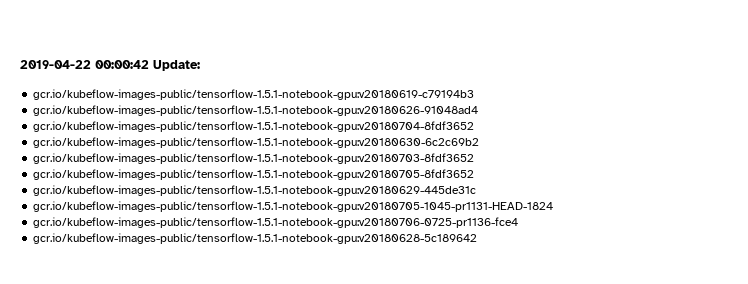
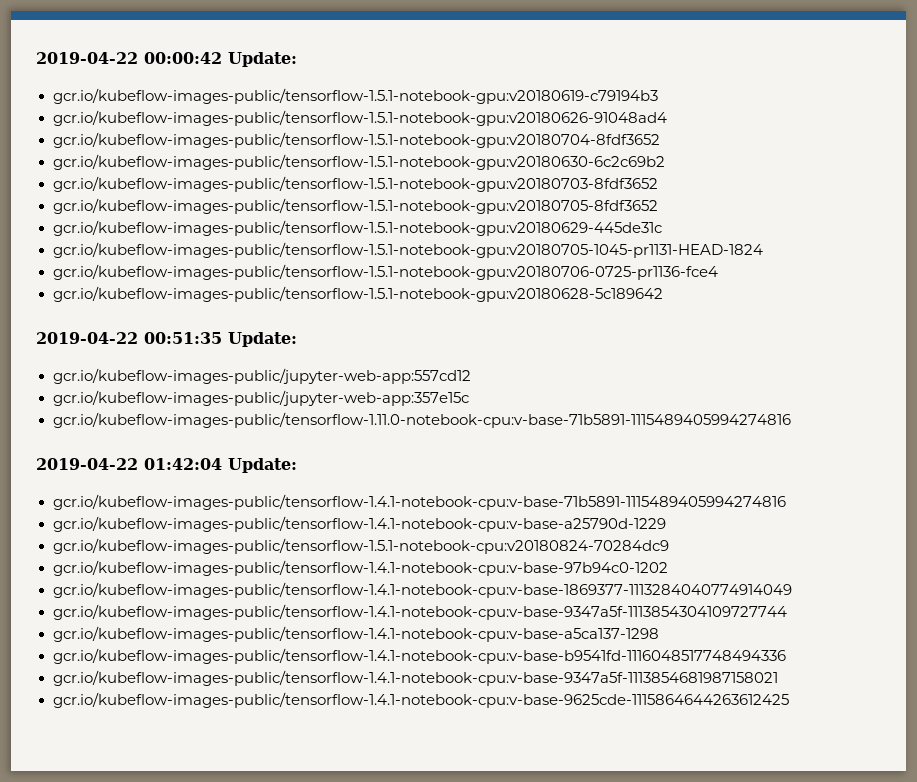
+ 2019-04-22 00:51:35 Update:
+ gcr.io/kubeflow-images-public/jupyter-web-app:557cd12
+ gcr.io/kubeflow-images-public/jupyter-web-app:357e15c
+ gcr.io/kubeflow-images-public/tensorflow-1.11.0-notebook-cpu:v-base-71b5891-1115489405994274816
+ 2019-04-22 01:42:04 Update:
+ gcr.io/kubeflow-images-public/tensorflow-1.4.1-notebook-cpu:v-base-71b5891-1115489405994274816
+ gcr.io/kubeflow-images-public/tensorflow-1.4.1-notebook-cpu:v-base-a25790d-1229
+ gcr.io/kubeflow-images-public/tensorflow-1.5.1-notebook-cpu:v20180824-70284dc9
+ gcr.io/kubeflow-images-public/tensorflow-1.4.1-notebook-cpu:v-base-97b94c0-1202
+ gcr.io/kubeflow-images-public/tensorflow-1.4.1-notebook-cpu:v-base-1869377-1113284040774914049
+ gcr.io/kubeflow-images-public/tensorflow-1.4.1-notebook-cpu:v-base-9347a5f-1113854304109727744
+ gcr.io/kubeflow-images-public/tensorflow-1.4.1-notebook-cpu:v-base-a5ca137-1298
+ gcr.io/kubeflow-images-public/tensorflow-1.4.1-notebook-cpu:v-base-b9541fd-1116048517748494336
+ gcr.io/kubeflow-images-public/tensorflow-1.4.1-notebook-cpu:v-base-9347a5f-1113854681987158021
+ gcr.io/kubeflow-images-public/tensorflow-1.4.1-notebook-cpu:v-base-9625cde-1115864644263612425

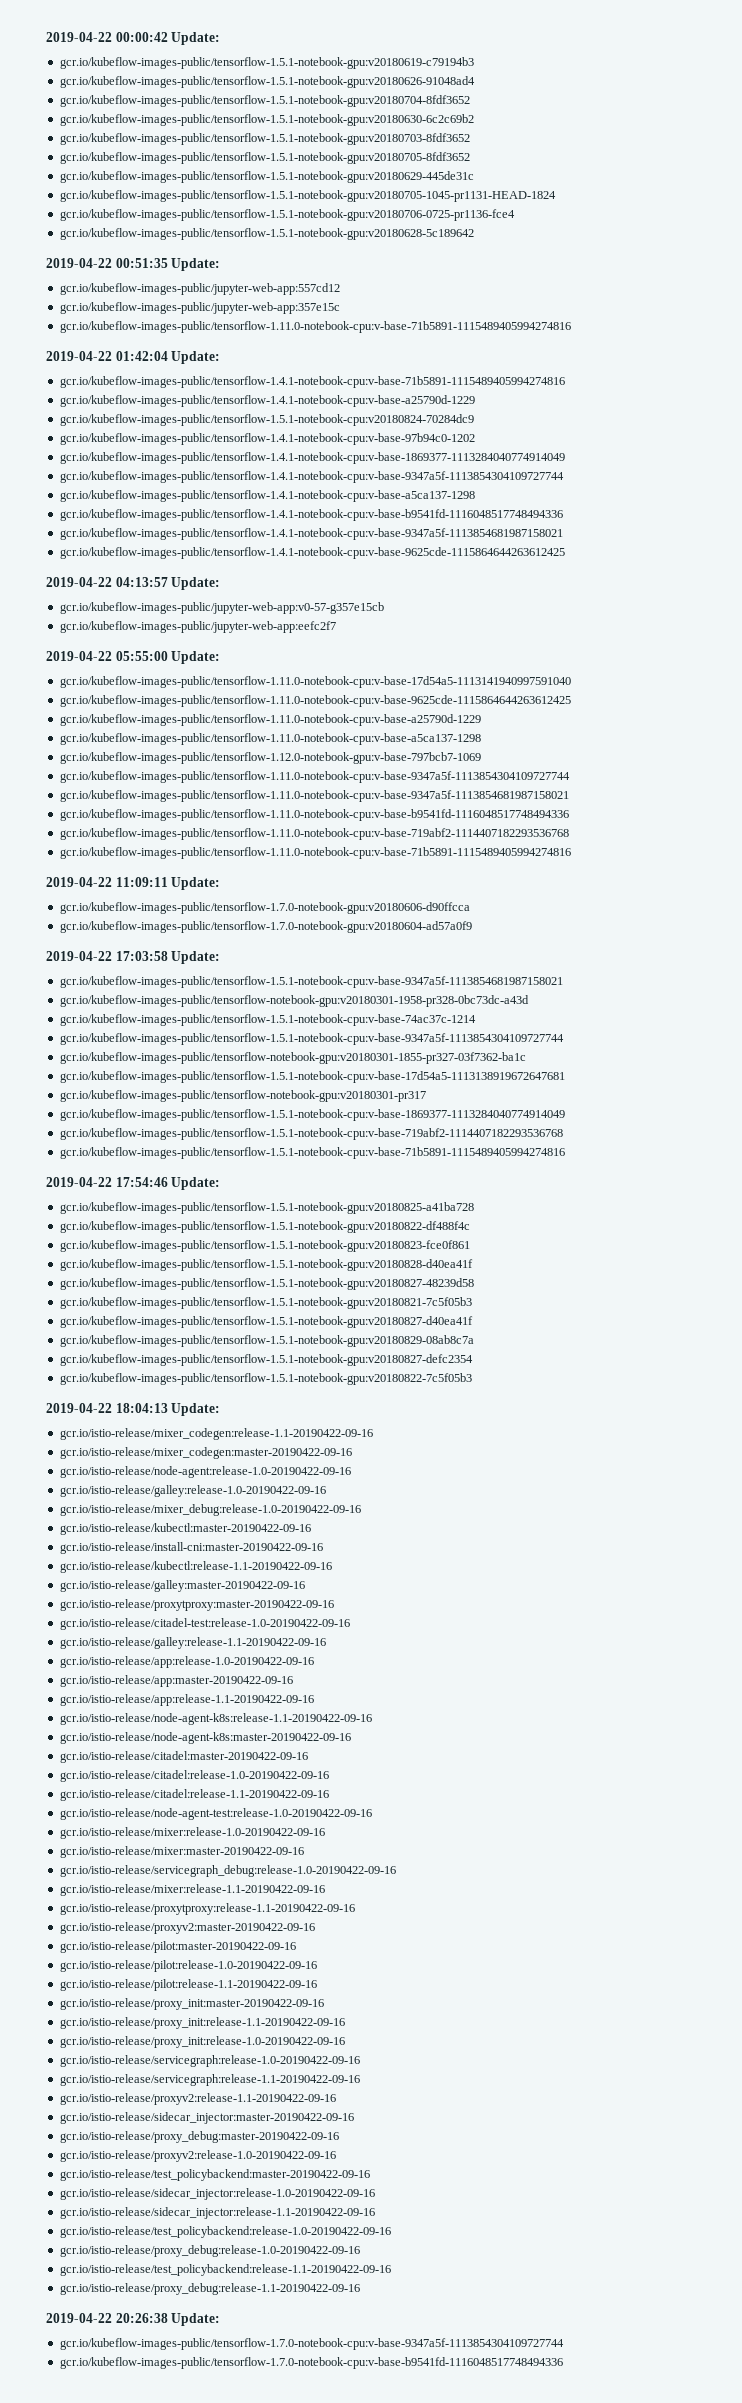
+ 2019-04-22 04:13:57 Update:
+ gcr.io/kubeflow-images-public/jupyter-web-app:v0-57-g357e15cb
+ gcr.io/kubeflow-images-public/jupyter-web-app:eefc2f7
+ 2019-04-22 05:55:00 Update:
+ gcr.io/kubeflow-images-public/tensorflow-1.11.0-notebook-cpu:v-base-17d54a5-1113141940997591040
+ gcr.io/kubeflow-images-public/tensorflow-1.11.0-notebook-cpu:v-base-9625cde-1115864644263612425
+ gcr.io/kubeflow-images-public/tensorflow-1.11.0-notebook-cpu:v-base-a25790d-1229
+ gcr.io/kubeflow-images-public/tensorflow-1.11.0-notebook-cpu:v-base-a5ca137-1298
+ gcr.io/kubeflow-images-public/tensorflow-1.12.0-notebook-gpu:v-base-797bcb7-1069
+ gcr.io/kubeflow-images-public/tensorflow-1.11.0-notebook-cpu:v-base-9347a5f-1113854304109727744
+ gcr.io/kubeflow-images-public/tensorflow-1.11.0-notebook-cpu:v-base-9347a5f-1113854681987158021
+ gcr.io/kubeflow-images-public/tensorflow-1.11.0-notebook-cpu:v-base-b9541fd-1116048517748494336
+ gcr.io/kubeflow-images-public/tensorflow-1.11.0-notebook-cpu:v-base-719abf2-1114407182293536768
+ gcr.io/kubeflow-images-public/tensorflow-1.11.0-notebook-cpu:v-base-71b5891-1115489405994274816
+ 2019-04-22 11:09:11 Update:
+ gcr.io/kubeflow-images-public/tensorflow-1.7.0-notebook-gpu:v20180606-d90ffcca
+ gcr.io/kubeflow-images-public/tensorflow-1.7.0-notebook-gpu:v20180604-ad57a0f9
+ 2019-04-22 17:03:58 Update:
+ gcr.io/kubeflow-images-public/tensorflow-1.5.1-notebook-cpu:v-base-9347a5f-1113854681987158021
+ gcr.io/kubeflow-images-public/tensorflow-notebook-gpu:v20180301-1958-pr328-0bc73dc-a43d
+ gcr.io/kubeflow-images-public/tensorflow-1.5.1-notebook-cpu:v-base-74ac37c-1214
+ gcr.io/kubeflow-images-public/tensorflow-1.5.1-notebook-cpu:v-base-9347a5f-1113854304109727744
+ gcr.io/kubeflow-images-public/tensorflow-notebook-gpu:v20180301-1855-pr327-03f7362-ba1c
+ gcr.io/kubeflow-images-public/tensorflow-1.5.1-notebook-cpu:v-base-17d54a5-1113138919672647681
+ gcr.io/kubeflow-images-public/tensorflow-notebook-gpu:v20180301-pr317
+ gcr.io/kubeflow-images-public/tensorflow-1.5.1-notebook-cpu:v-base-1869377-1113284040774914049
+ gcr.io/kubeflow-images-public/tensorflow-1.5.1-notebook-cpu:v-base-719abf2-1114407182293536768
+ gcr.io/kubeflow-images-public/tensorflow-1.5.1-notebook-cpu:v-base-71b5891-1115489405994274816
+ 2019-04-22 17:54:46 Update:
+ gcr.io/kubeflow-images-public/tensorflow-1.5.1-notebook-gpu:v20180825-a41ba728
+ gcr.io/kubeflow-images-public/tensorflow-1.5.1-notebook-gpu:v20180822-df488f4c
+ gcr.io/kubeflow-images-public/tensorflow-1.5.1-notebook-gpu:v20180823-fce0f861
+ gcr.io/kubeflow-images-public/tensorflow-1.5.1-notebook-gpu:v20180828-d40ea41f
+ gcr.io/kubeflow-images-public/tensorflow-1.5.1-notebook-gpu:v20180827-48239d58
+ gcr.io/kubeflow-images-public/tensorflow-1.5.1-notebook-gpu:v20180821-7c5f05b3
+ gcr.io/kubeflow-images-public/tensorflow-1.5.1-notebook-gpu:v20180827-d40ea41f
+ gcr.io/kubeflow-images-public/tensorflow-1.5.1-notebook-gpu:v20180829-08ab8c7a
+ gcr.io/kubeflow-images-public/tensorflow-1.5.1-notebook-gpu:v20180827-defc2354
+ gcr.io/kubeflow-images-public/tensorflow-1.5.1-notebook-gpu:v20180822-7c5f05b3
+ 2019-04-22 18:04:13 Update:
+ gcr.io/istio-release/mixer_codegen:release-1.1-20190422-09-16
+ gcr.io/istio-release/mixer_codegen:master-20190422-09-16
+ gcr.io/istio-release/node-agent:release-1.0-20190422-09-16
+ gcr.io/istio-release/galley:release-1.0-20190422-09-16
+ gcr.io/istio-release/mixer_debug:release-1.0-20190422-09-16
+ gcr.io/istio-release/kubectl:master-20190422-09-16
+ gcr.io/istio-release/install-cni:master-20190422-09-16
+ gcr.io/istio-release/kubectl:release-1.1-20190422-09-16
+ gcr.io/istio-release/galley:master-20190422-09-16
+ gcr.io/istio-release/proxytproxy:master-20190422-09-16
+ gcr.io/istio-release/citadel-test:release-1.0-20190422-09-16
+ gcr.io/istio-release/galley:release-1.1-20190422-09-16
+ gcr.io/istio-release/app:release-1.0-20190422-09-16
+ gcr.io/istio-release/app:master-20190422-09-16
+ gcr.io/istio-release/app:release-1.1-20190422-09-16
+ gcr.io/istio-release/node-agent-k8s:release-1.1-20190422-09-16
+ gcr.io/istio-release/node-agent-k8s:master-20190422-09-16
+ gcr.io/istio-release/citadel:master-20190422-09-16
+ gcr.io/istio-release/citadel:release-1.0-20190422-09-16
+ gcr.io/istio-release/citadel:release-1.1-20190422-09-16
+ gcr.io/istio-release/node-agent-test:release-1.0-20190422-09-16
+ gcr.io/istio-release/mixer:release-1.0-20190422-09-16
+ gcr.io/istio-release/mixer:master-20190422-09-16
+ gcr.io/istio-release/servicegraph_debug:release-1.0-20190422-09-16
+ gcr.io/istio-release/mixer:release-1.1-20190422-09-16
+ gcr.io/istio-release/proxytproxy:release-1.1-20190422-09-16
+ gcr.io/istio-release/proxyv2:master-20190422-09-16
+ gcr.io/istio-release/pilot:master-20190422-09-16
+ gcr.io/istio-release/pilot:release-1.0-20190422-09-16
+ gcr.io/istio-release/pilot:release-1.1-20190422-09-16
+ gcr.io/istio-release/proxy_init:master-20190422-09-16
+ gcr.io/istio-release/proxy_init:release-1.1-20190422-09-16
+ gcr.io/istio-release/proxy_init:release-1.0-20190422-09-16
+ gcr.io/istio-release/servicegraph:release-1.0-20190422-09-16
+ gcr.io/istio-release/servicegraph:release-1.1-20190422-09-16
+ gcr.io/istio-release/proxyv2:release-1.1-20190422-09-16
+ gcr.io/istio-release/sidecar_injector:master-20190422-09-16
+ gcr.io/istio-release/proxy_debug:master-20190422-09-16
+ gcr.io/istio-release/proxyv2:release-1.0-20190422-09-16
+ gcr.io/istio-release/test_policybackend:master-20190422-09-16
+ gcr.io/istio-release/sidecar_injector:release-1.0-20190422-09-16
+ gcr.io/istio-release/sidecar_injector:release-1.1-20190422-09-16
+ gcr.io/istio-release/test_policybackend:release-1.0-20190422-09-16
+ gcr.io/istio-release/proxy_debug:release-1.0-20190422-09-16
+ gcr.io/istio-release/test_policybackend:release-1.1-20190422-09-16
+ gcr.io/istio-release/proxy_debug:release-1.1-20190422-09-16
+ 2019-04-22 20:26:38 Update:
+ gcr.io/kubeflow-images-public/tensorflow-1.7.0-notebook-cpu:v-base-9347a5f-1113854304109727744
+ gcr.io/kubeflow-images-public/tensorflow-1.7.0-notebook-cpu:v-base-b9541fd-1116048517748494336

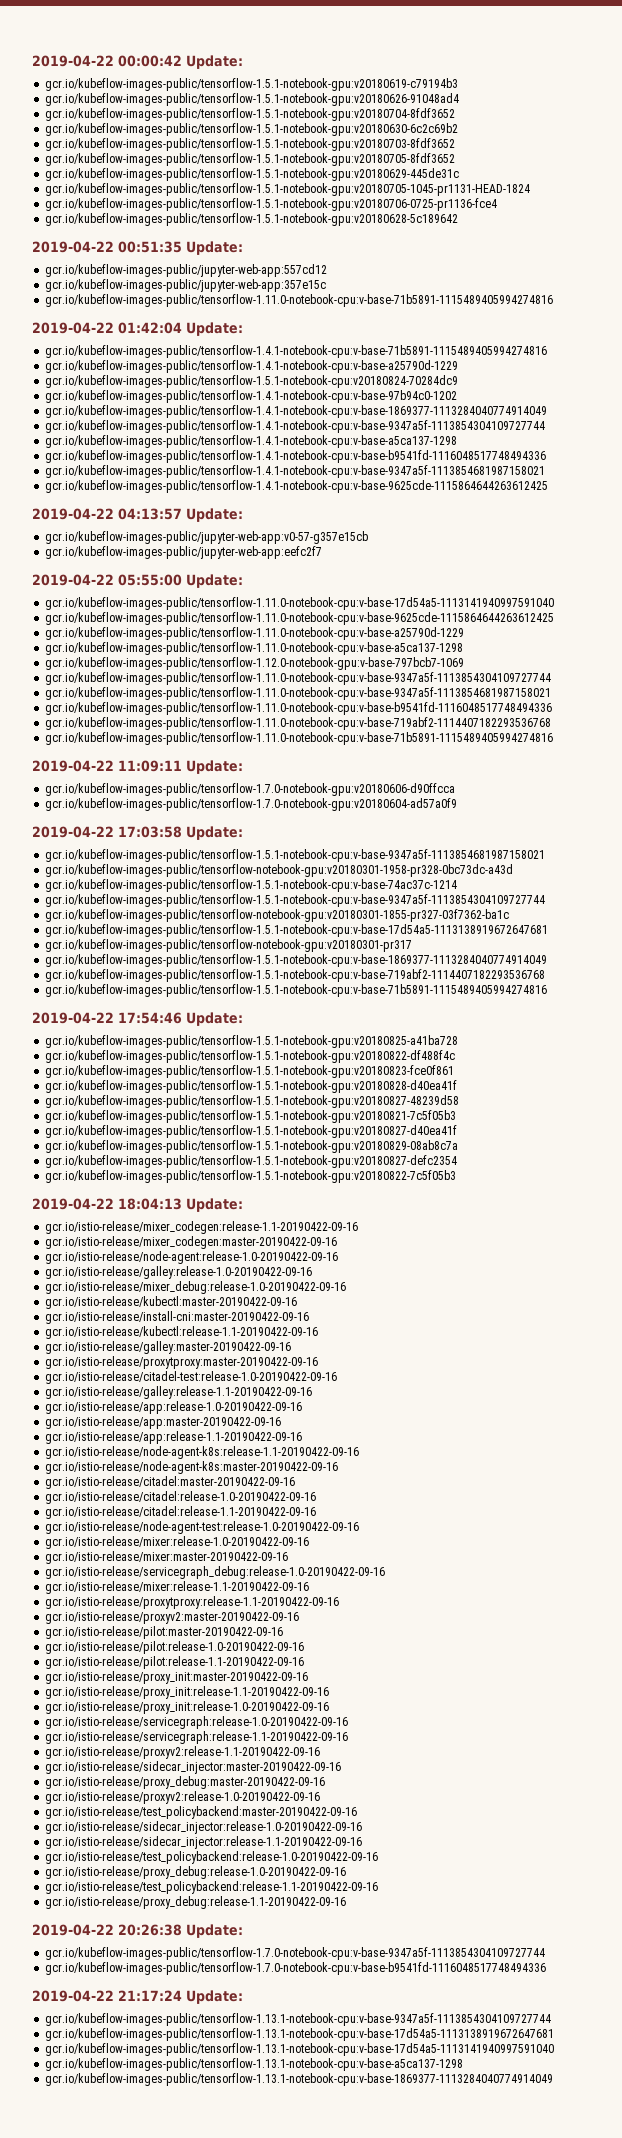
+ 2019-04-22 21:17:24 Update:
+ gcr.io/kubeflow-images-public/tensorflow-1.13.1-notebook-cpu:v-base-9347a5f-1113854304109727744
+ gcr.io/kubeflow-images-public/tensorflow-1.13.1-notebook-cpu:v-base-17d54a5-1113138919672647681
+ gcr.io/kubeflow-images-public/tensorflow-1.13.1-notebook-cpu:v-base-17d54a5-1113141940997591040
+ gcr.io/kubeflow-images-public/tensorflow-1.13.1-notebook-cpu:v-base-a5ca137-1298
+ gcr.io/kubeflow-images-public/tensorflow-1.13.1-notebook-cpu:v-base-1869377-1113284040774914049

